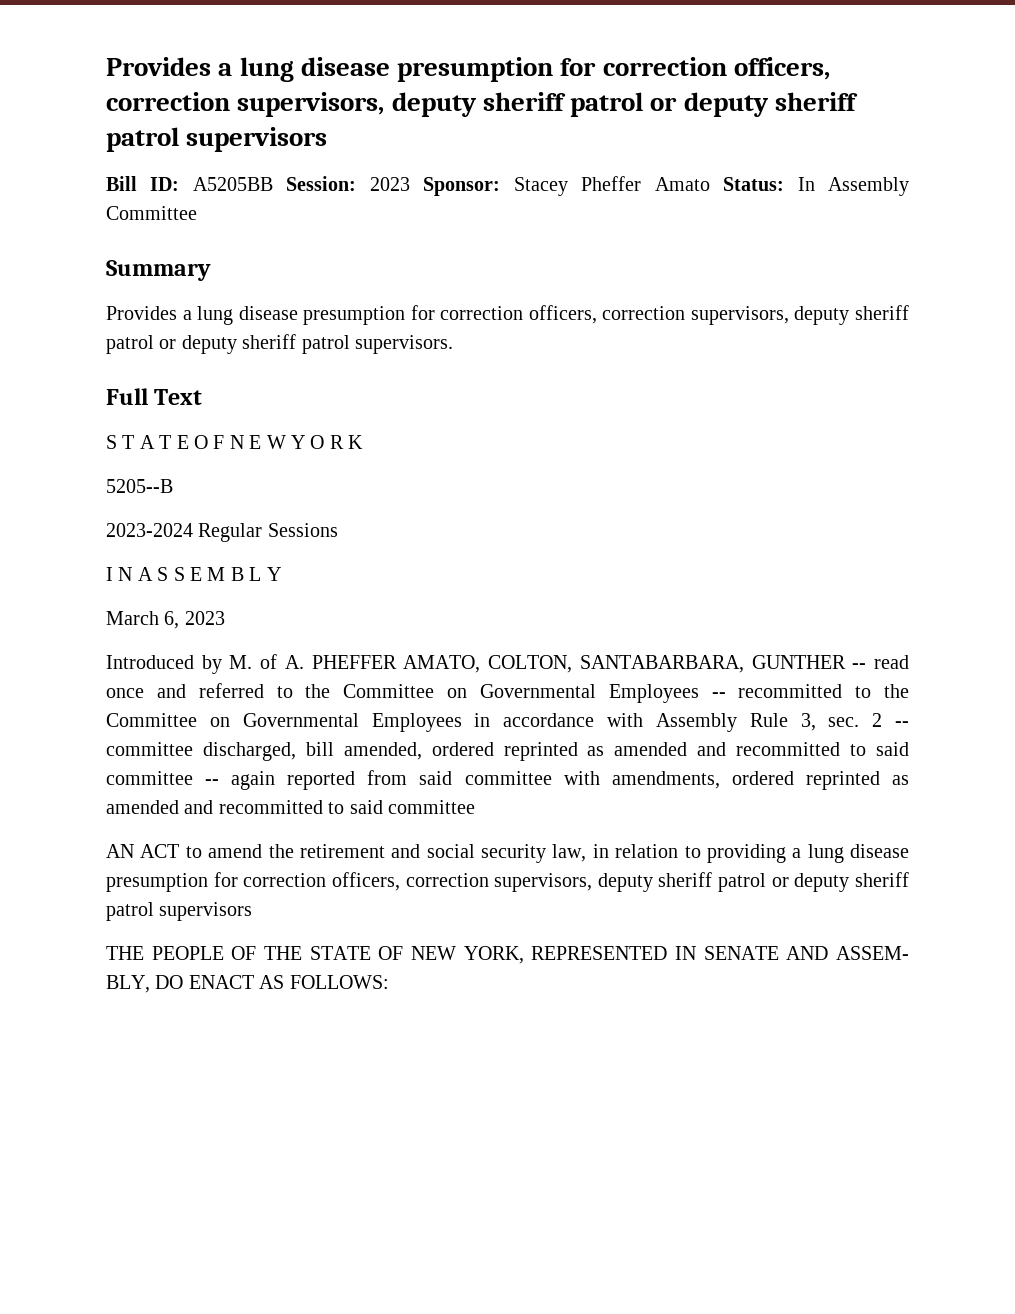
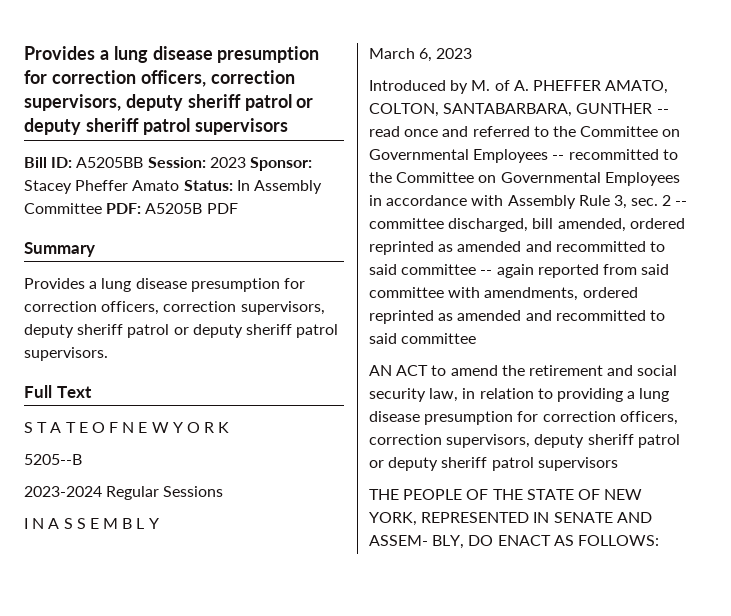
- Bill ID: A5205BB Session: 2023 Sponsor: Stacey Pheffer Amato Status: In Assembly Committee
+ Bill ID: A5205BB Session: 2023 Sponsor: Stacey Pheffer Amato Status: In Assembly Committee PDF: A5205B PDF

